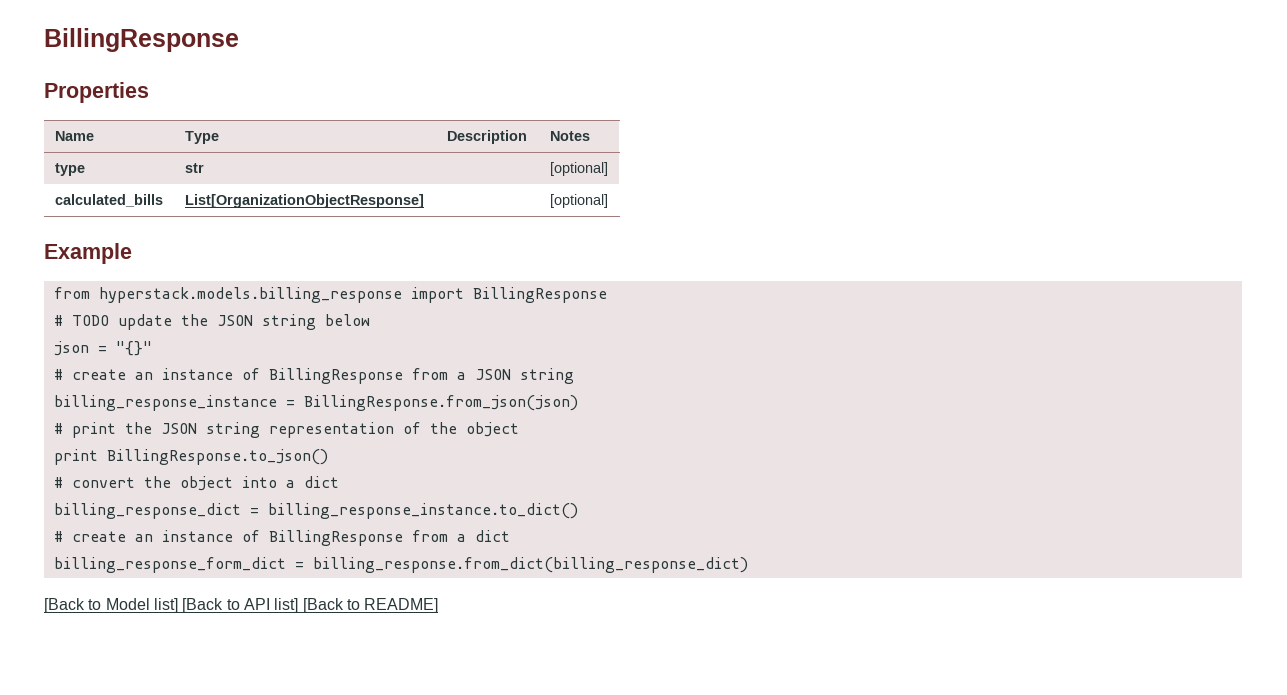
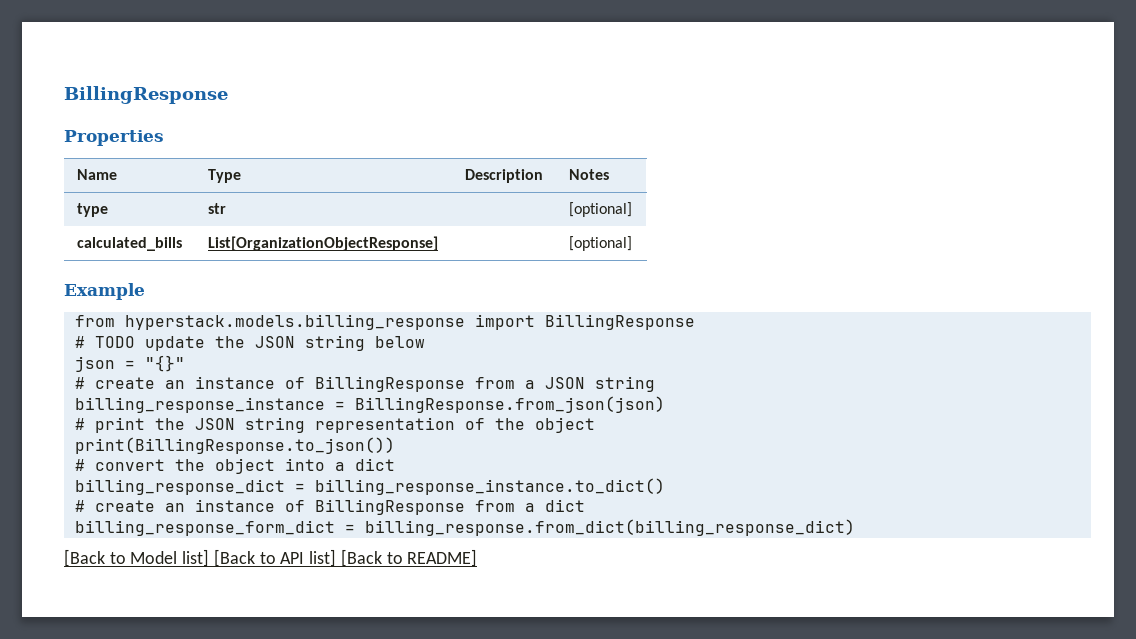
- print BillingResponse.to_json()
+ print(BillingResponse.to_json())

